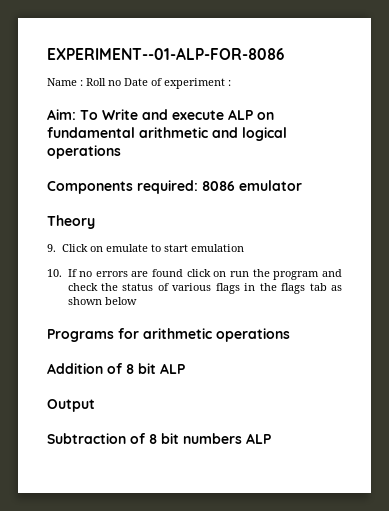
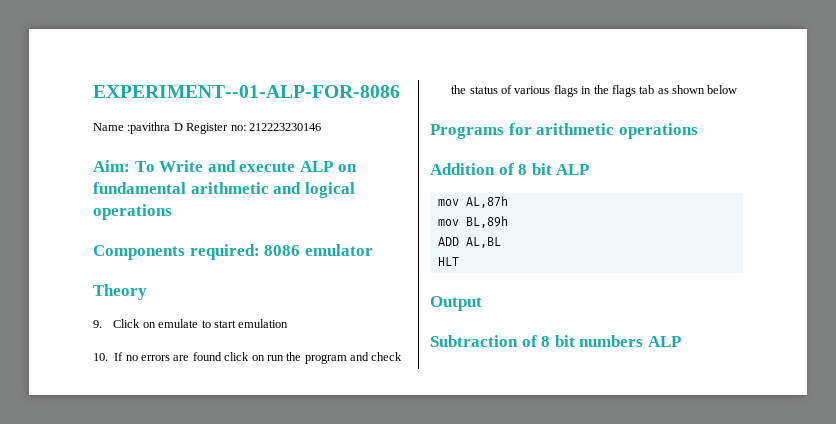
- Name : Roll no Date of experiment :
+ Name :pavithra D Register no: 212223230146
+ mov AL,87h
+ mov BL,89h
+ ADD AL,BL
+ HLT

